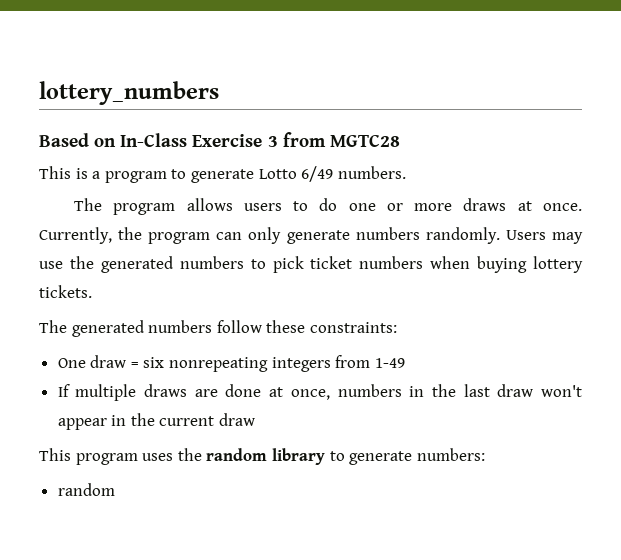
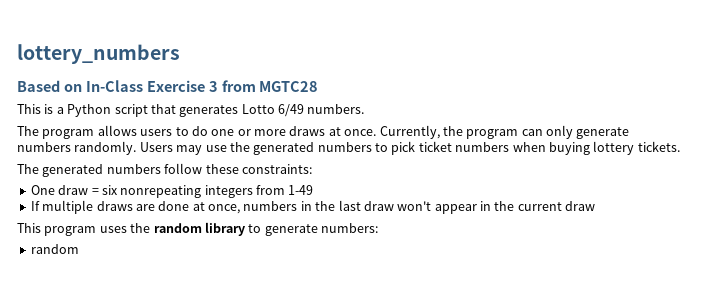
- This is a program to generate Lotto 6/49 numbers.
+ This is a Python script that generates Lotto 6/49 numbers.

